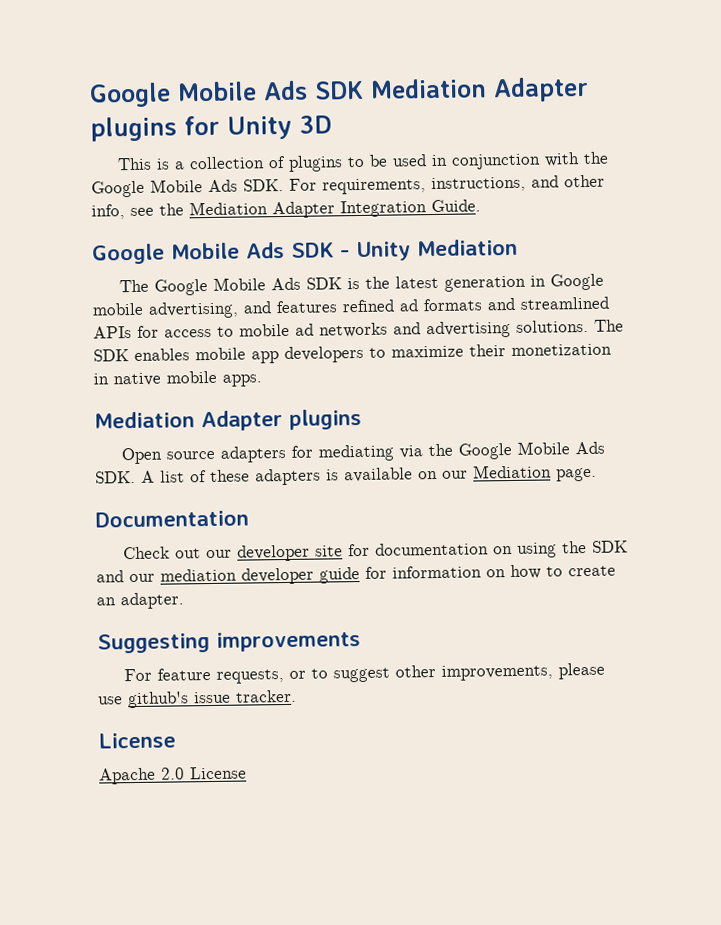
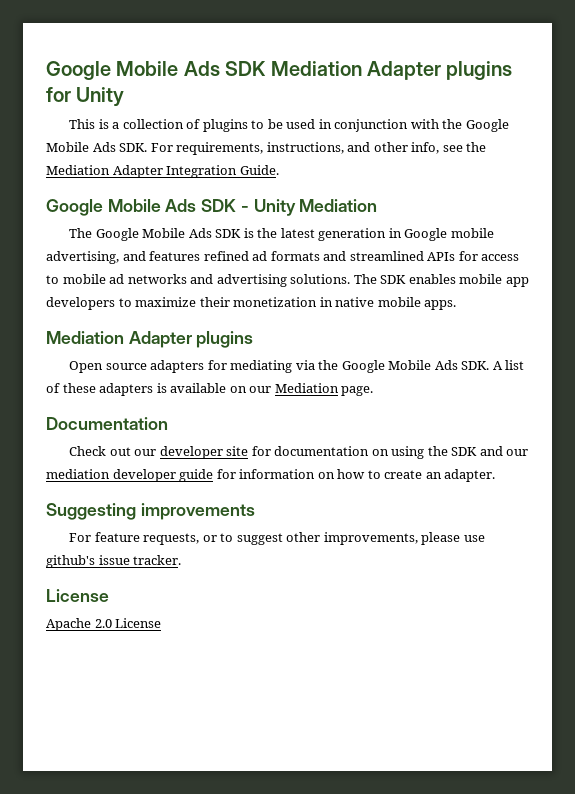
- Google Mobile Ads SDK Mediation Adapter plugins for Unity 3D
+ Google Mobile Ads SDK Mediation Adapter plugins for Unity

